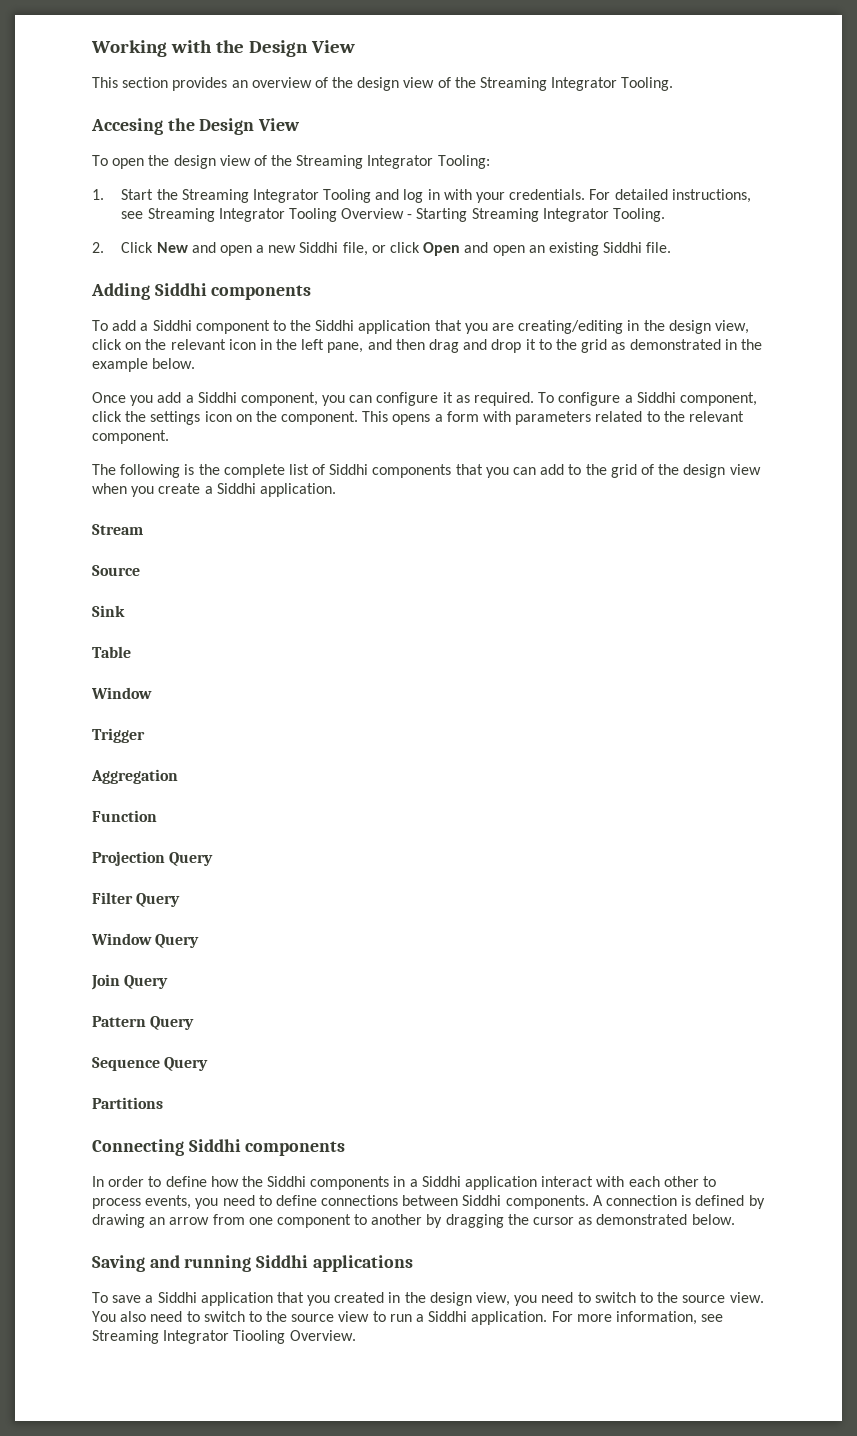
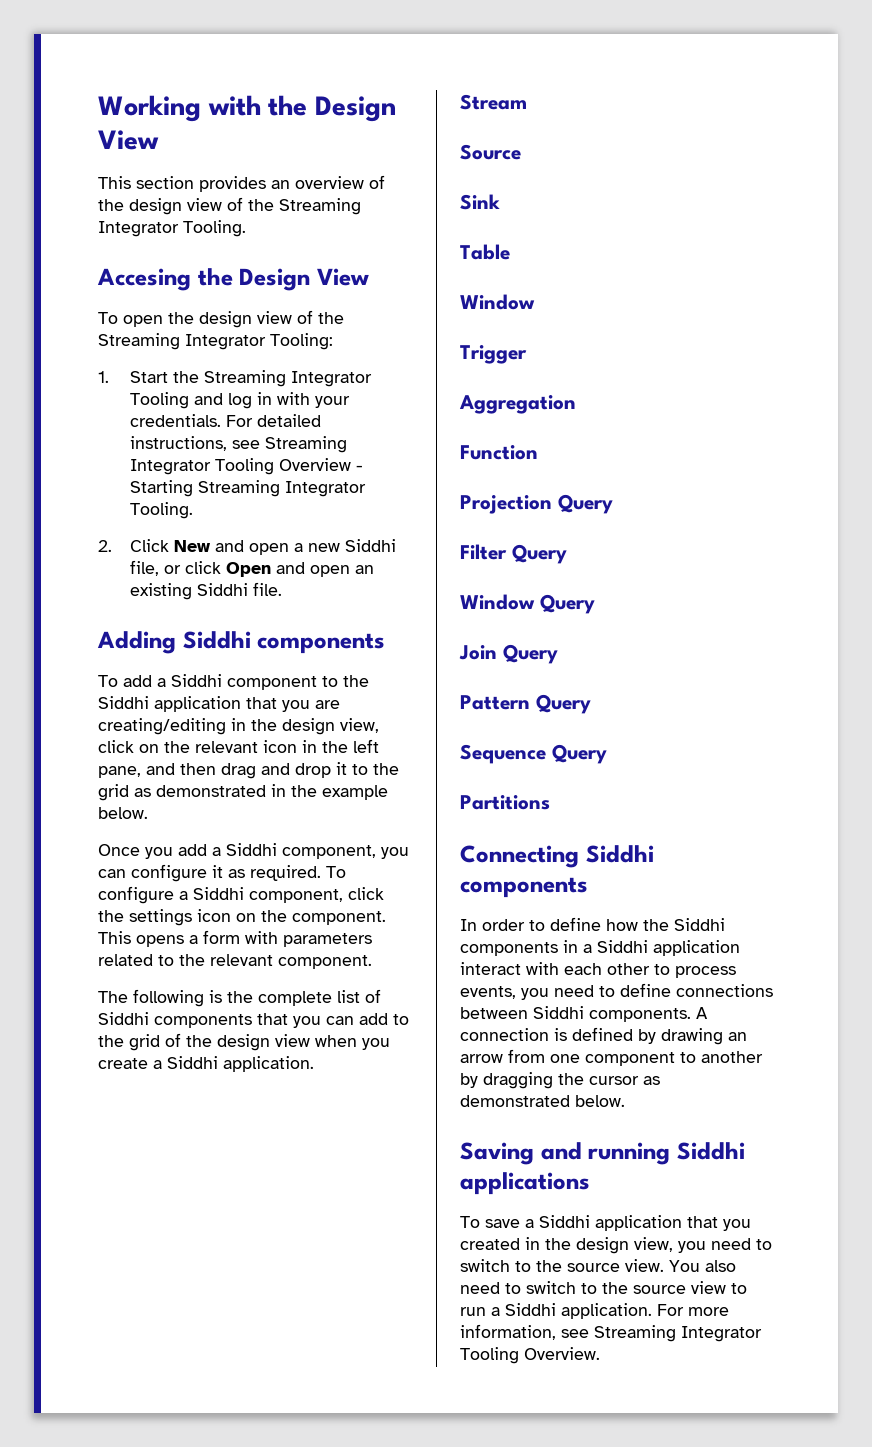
- For more information, see Streaming Integrator Tiooling Overview.
+ For more information, see Streaming Integrator Tooling Overview.

